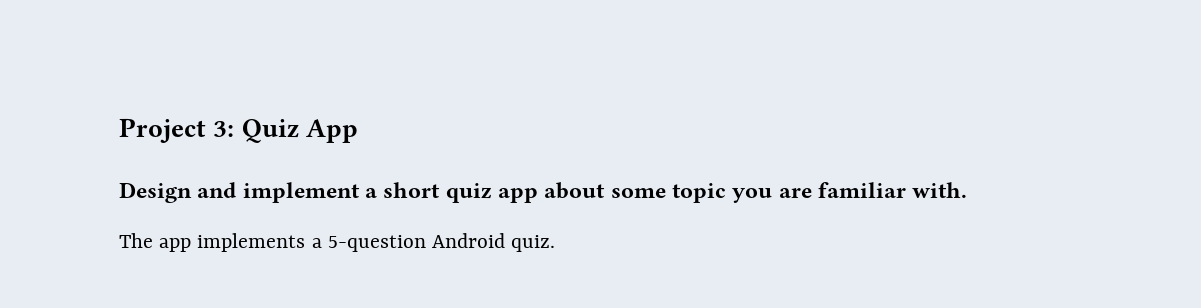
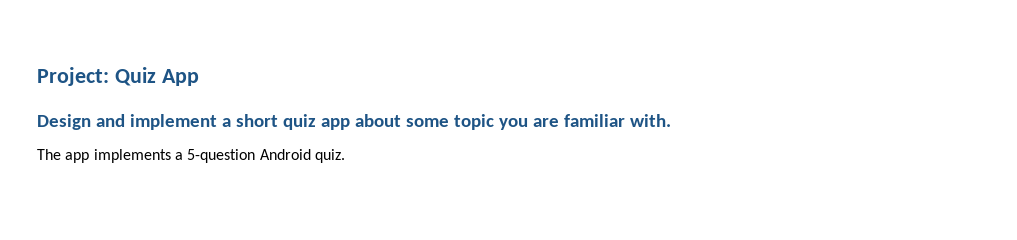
- Project 3: Quiz App
+ Project: Quiz App

